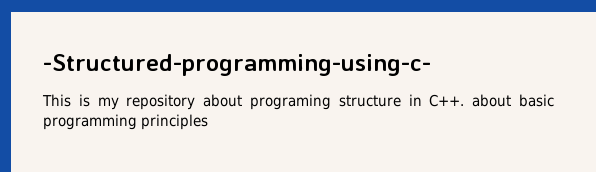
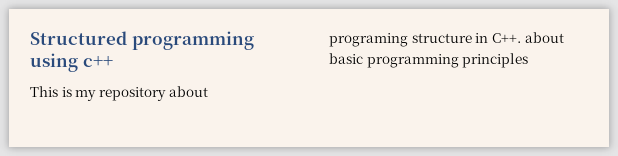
- -Structured-programming-using-c-
+ Structured programming using c++

